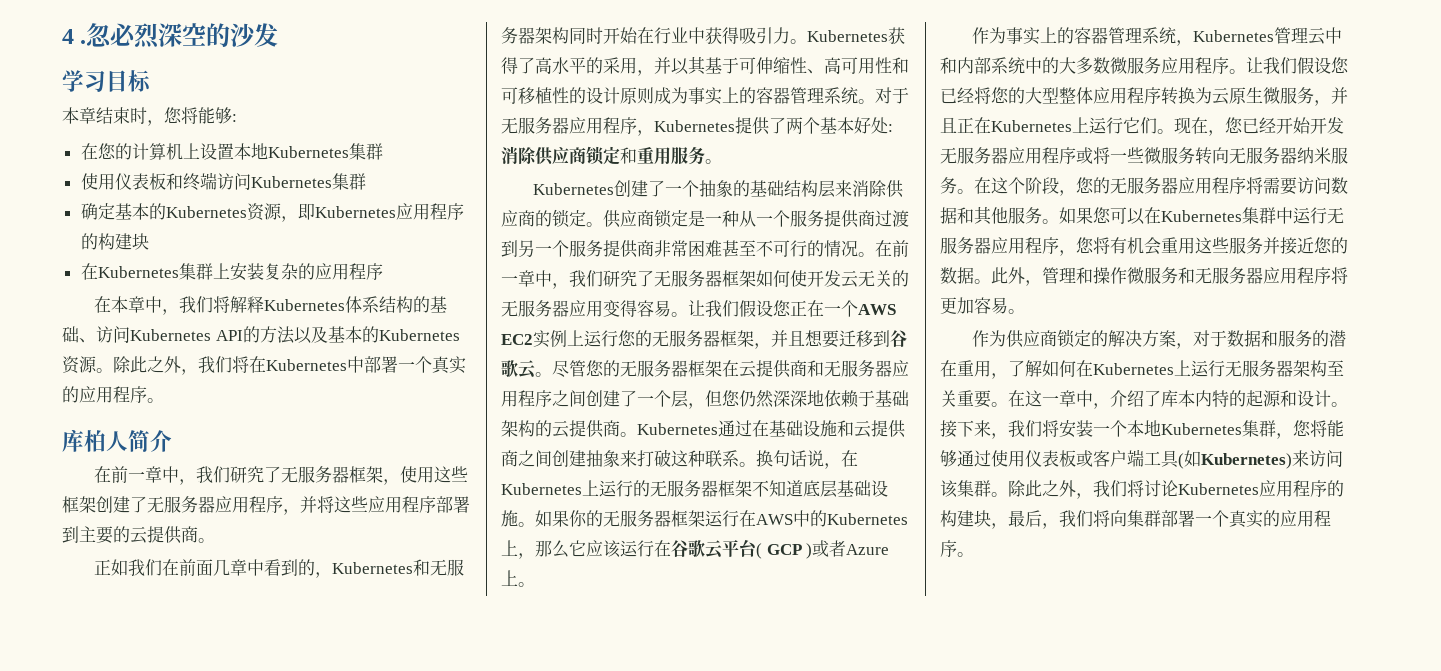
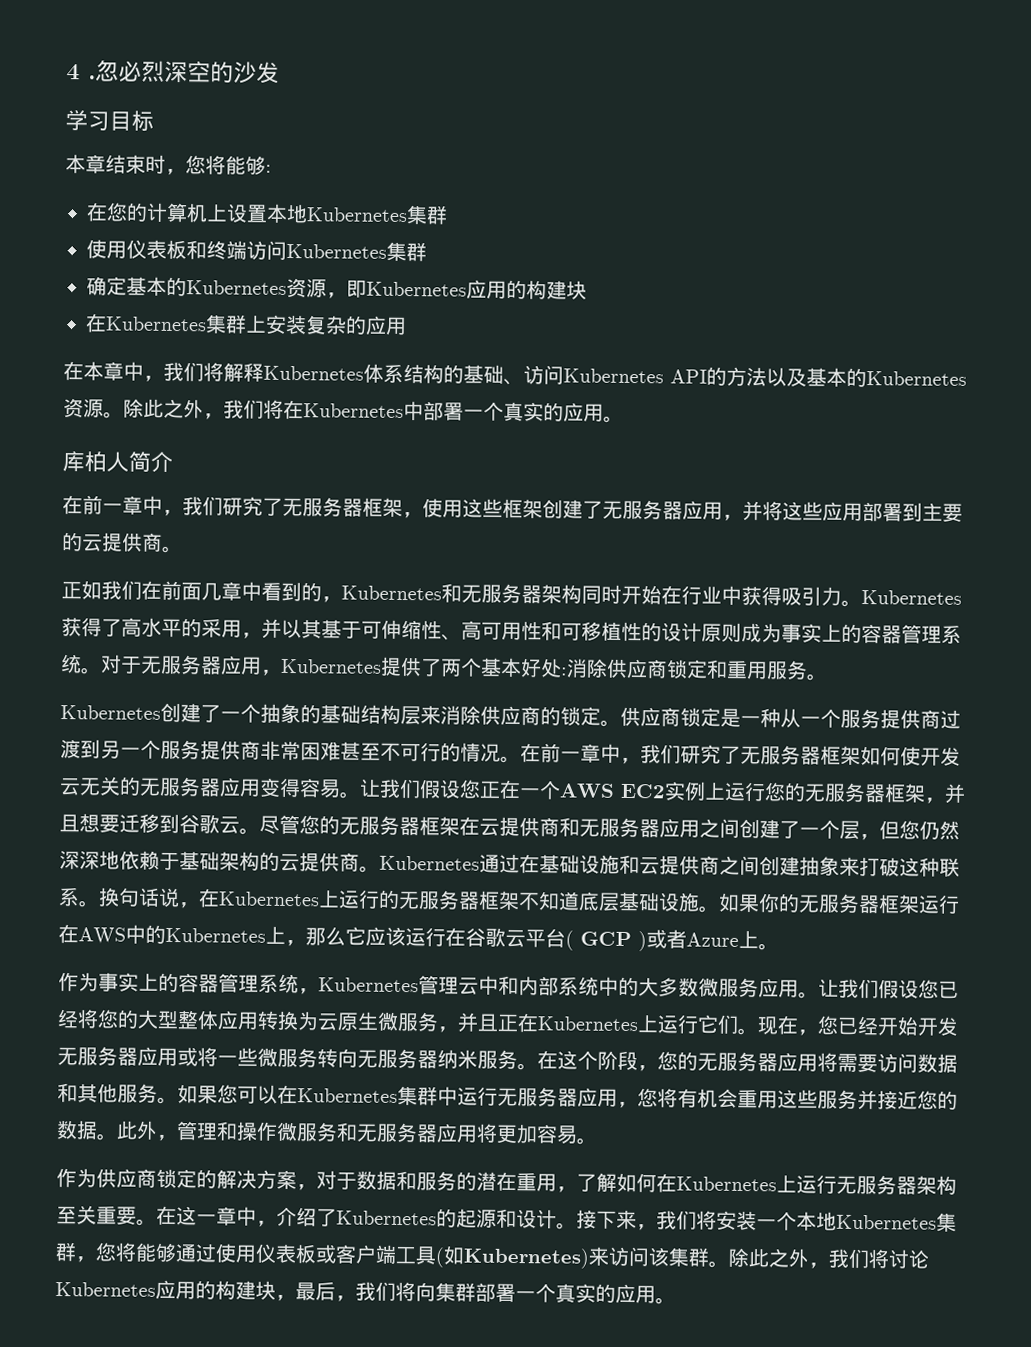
- 确定基本的Kubernetes资源，即Kubernetes应用程序的构建块
+ 确定基本的Kubernetes资源，即Kubernetes应用的构建块
- 在Kubernetes集群上安装复杂的应用程序
+ 在Kubernetes集群上安装复杂的应用
- 除此之外，我们将在Kubernetes中部署一个真实的应用程序。
+ 除此之外，我们将在Kubernetes中部署一个真实的应用。
- 在前一章中，我们研究了无服务器框架，使用这些框架创建了无服务器应用程序，并将这些应用程序部署到主要的云提供商。
+ 在前一章中，我们研究了无服务器框架，使用这些框架创建了无服务器应用，并将这些应用部署到主要的云提供商。
- 对于无服务器应用程序，Kubernetes提供了两个基本好处:消除供应商锁定和重用服务。
+ 对于无服务器应用，Kubernetes提供了两个基本好处:消除供应商锁定和重用服务。
- 尽管您的无服务器框架在云提供商和无服务器应用程序之间创建了一个层，但您仍然深深地依赖于基础架构的云提供商。
+ 尽管您的无服务器框架在云提供商和无服务器应用之间创建了一个层，但您仍然深深地依赖于基础架构的云提供商。
- 作为事实上的容器管理系统，Kubernetes管理云中和内部系统中的大多数微服务应用程序。
+ 作为事实上的容器管理系统，Kubernetes管理云中和内部系统中的大多数微服务应用。
- 让我们假设您已经将您的大型整体应用程序转换为云原生微服务，并且正在Kubernetes上运行它们。
+ 让我们假设您已经将您的大型整体应用转换为云原生微服务，并且正在Kubernetes上运行它们。
- 现在，您已经开始开发无服务器应用程序或将一些微服务转向无服务器纳米服务。
+ 现在，您已经开始开发无服务器应用或将一些微服务转向无服务器纳米服务。
- 在这个阶段，您的无服务器应用程序将需要访问数据和其他服务。
+ 在这个阶段，您的无服务器应用将需要访问数据和其他服务。
- 如果您可以在Kubernetes集群中运行无服务器应用程序，您将有机会重用这些服务并接近您的数据。
+ 如果您可以在Kubernetes集群中运行无服务器应用，您将有机会重用这些服务并接近您的数据。
- 此外，管理和操作微服务和无服务器应用程序将更加容易。
+ 此外，管理和操作微服务和无服务器应用将更加容易。
- 在这一章中，介绍了库本内特的起源和设计。
+ 在这一章中，介绍了Kubernetes的起源和设计。
- 除此之外，我们将讨论Kubernetes应用程序的构建块，最后，我们将向集群部署一个真实的应用程序。
+ 除此之外，我们将讨论Kubernetes应用的构建块，最后，我们将向集群部署一个真实的应用。

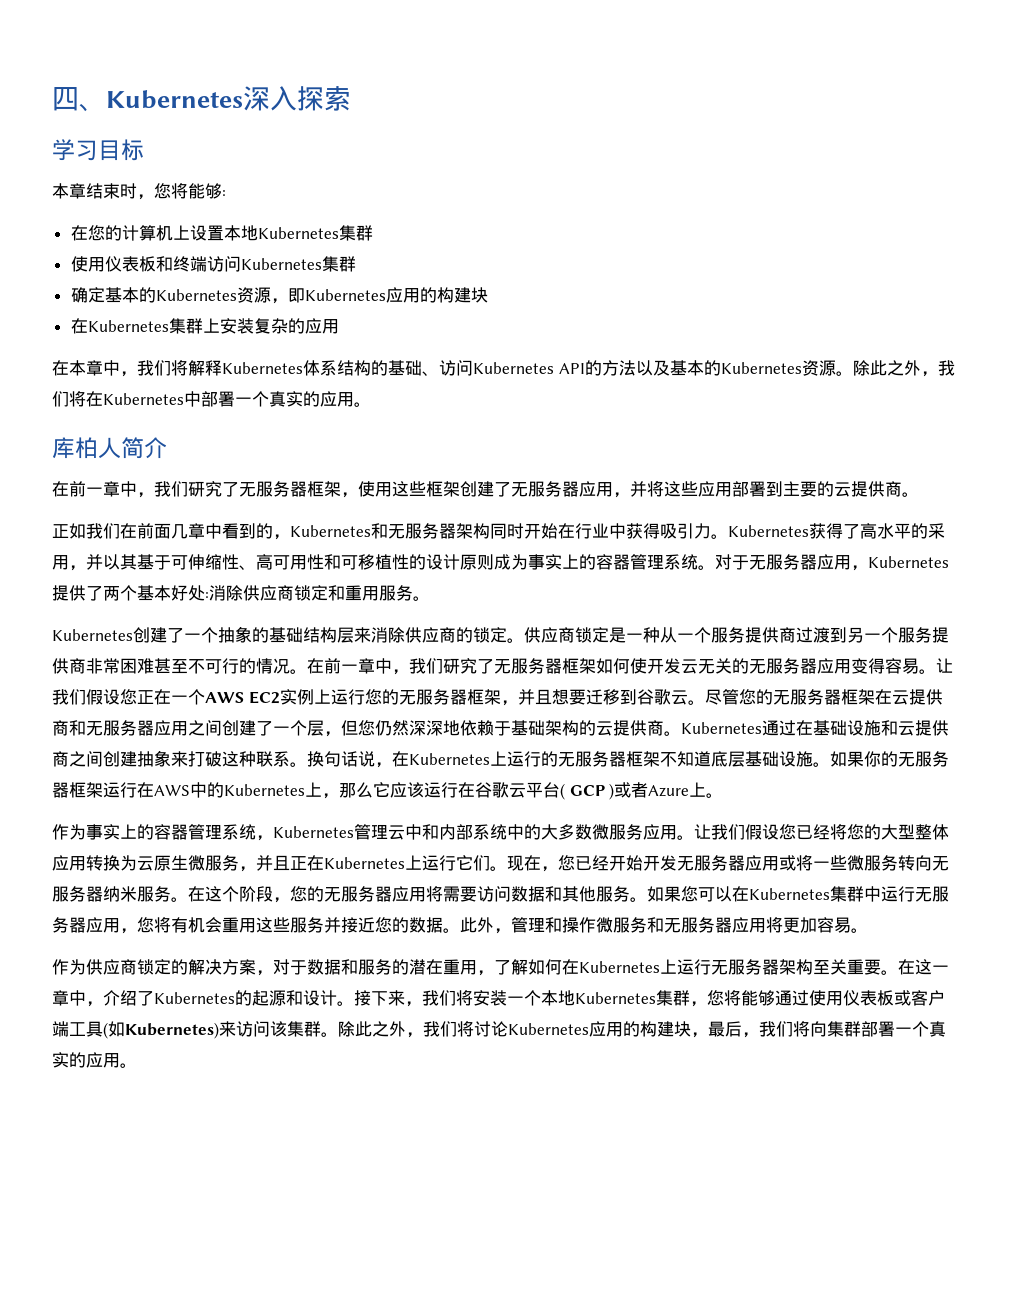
- 4 .忽必烈深空的沙发
+ 四、Kubernetes深入探索

